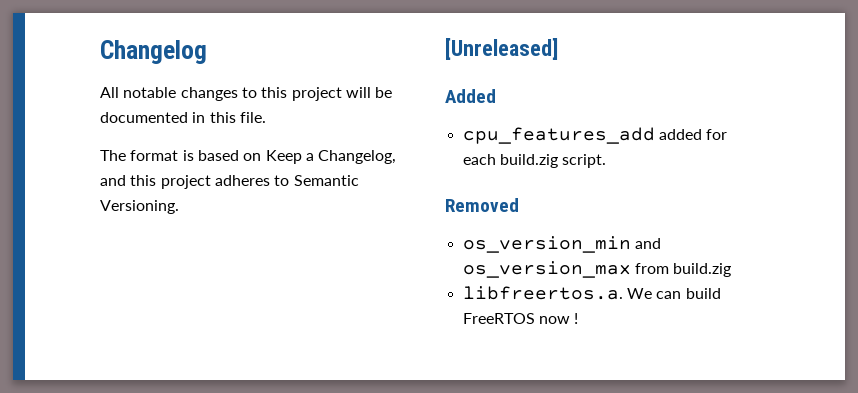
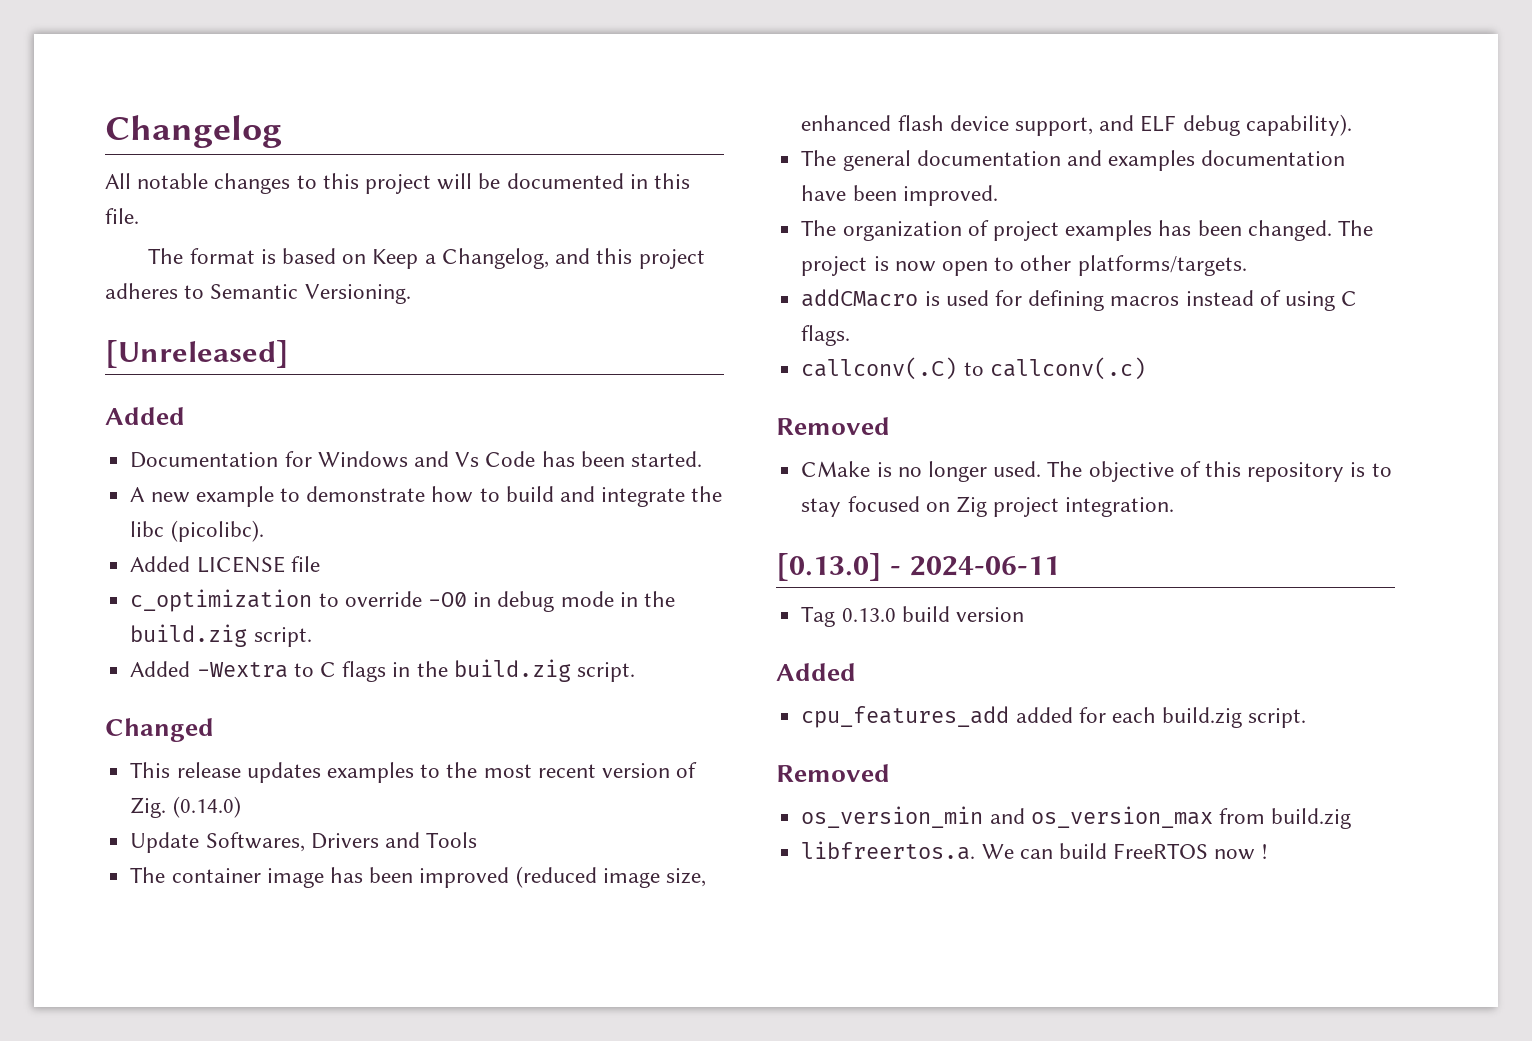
+ Documentation for Windows and Vs Code has been started.
+ A new example to demonstrate how to build and integrate the libc (picolibc).
+ Added LICENSE file
+ c_optimization to override -O0 in debug mode in the build.zig script.
+ Added -Wextra to C flags in the build.zig script.
+ Changed
+ This release updates examples to the most recent version of Zig. (0.14.0)
+ Update Softwares, Drivers and Tools
+ The container image has been improved (reduced image size, enhanced flash device support, and ELF debug capability).
+ The general documentation and examples documentation have been improved.
+ The organization of project examples has been changed. The project is now open to other platforms/targets.
+ addCMacro is used for defining macros instead of using C flags.
+ callconv(.C) to callconv(.c)
+ Removed
+ CMake is no longer used. The objective of this repository is to stay focused on Zig project integration.
+ [0.13.0] - 2024-06-11
+ Tag 0.13.0 build version
+ Added

